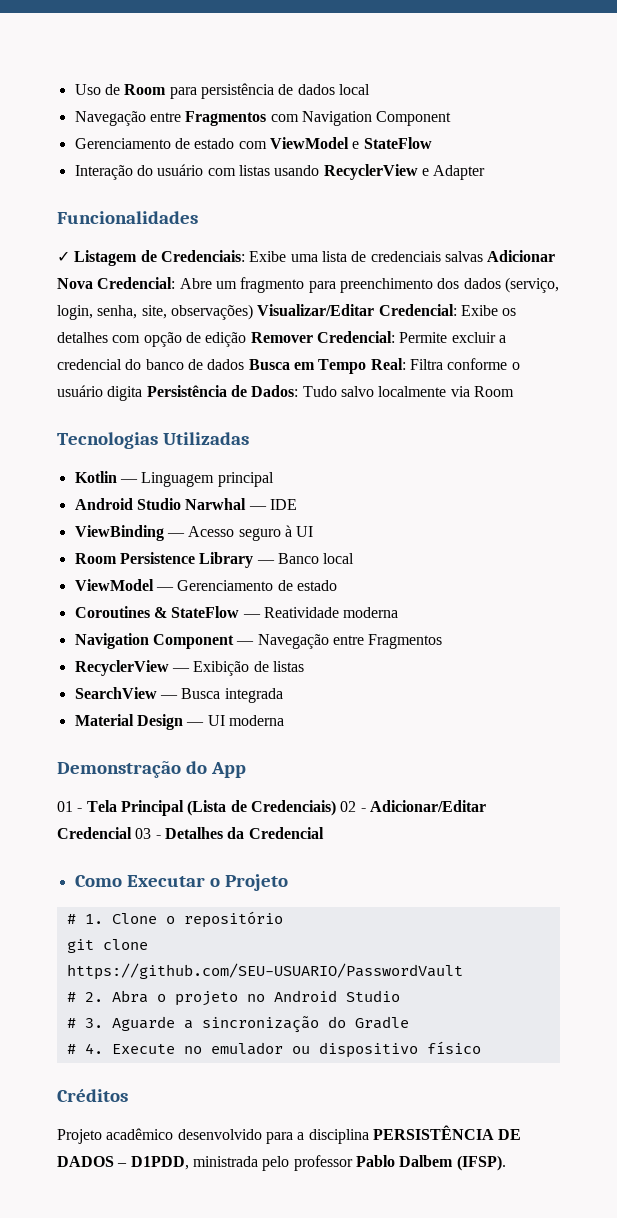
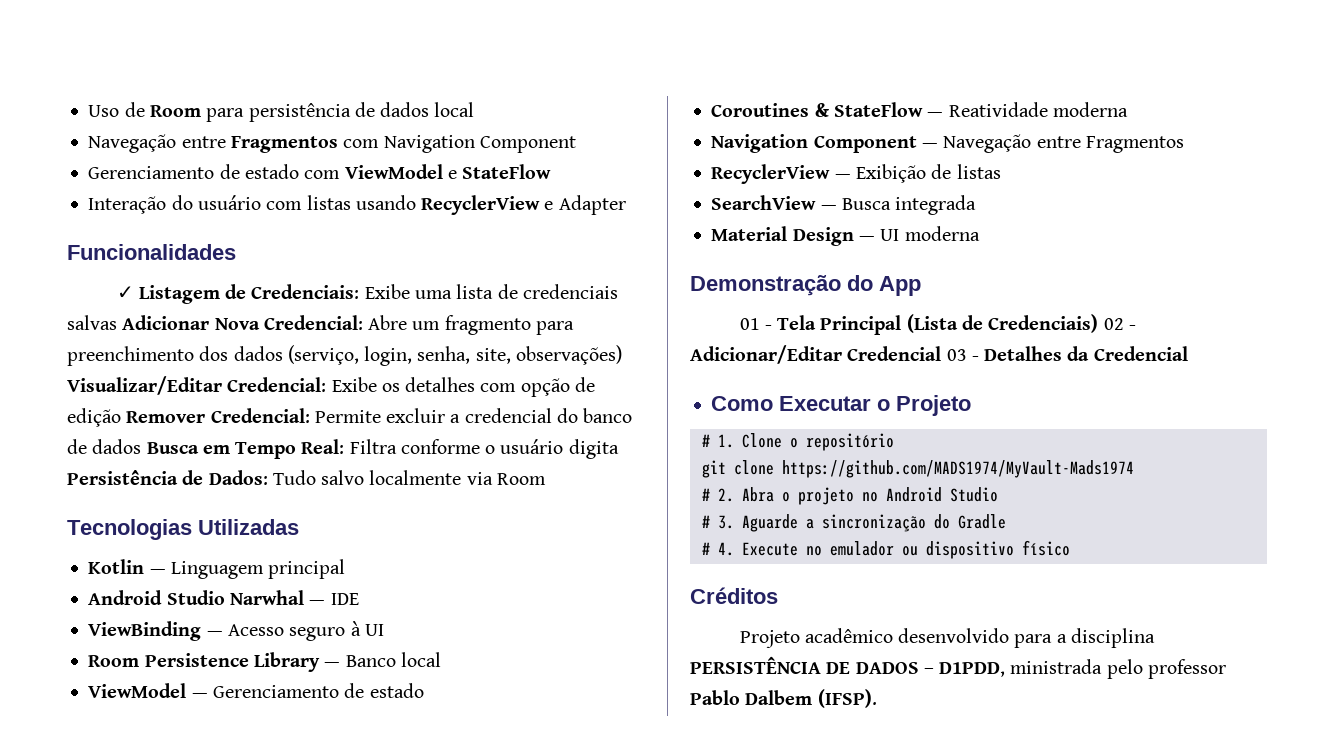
- git clone https://github.com/SEU-USUARIO/PasswordVault
+ git clone https://github.com/MADS1974/MyVault-Mads1974

